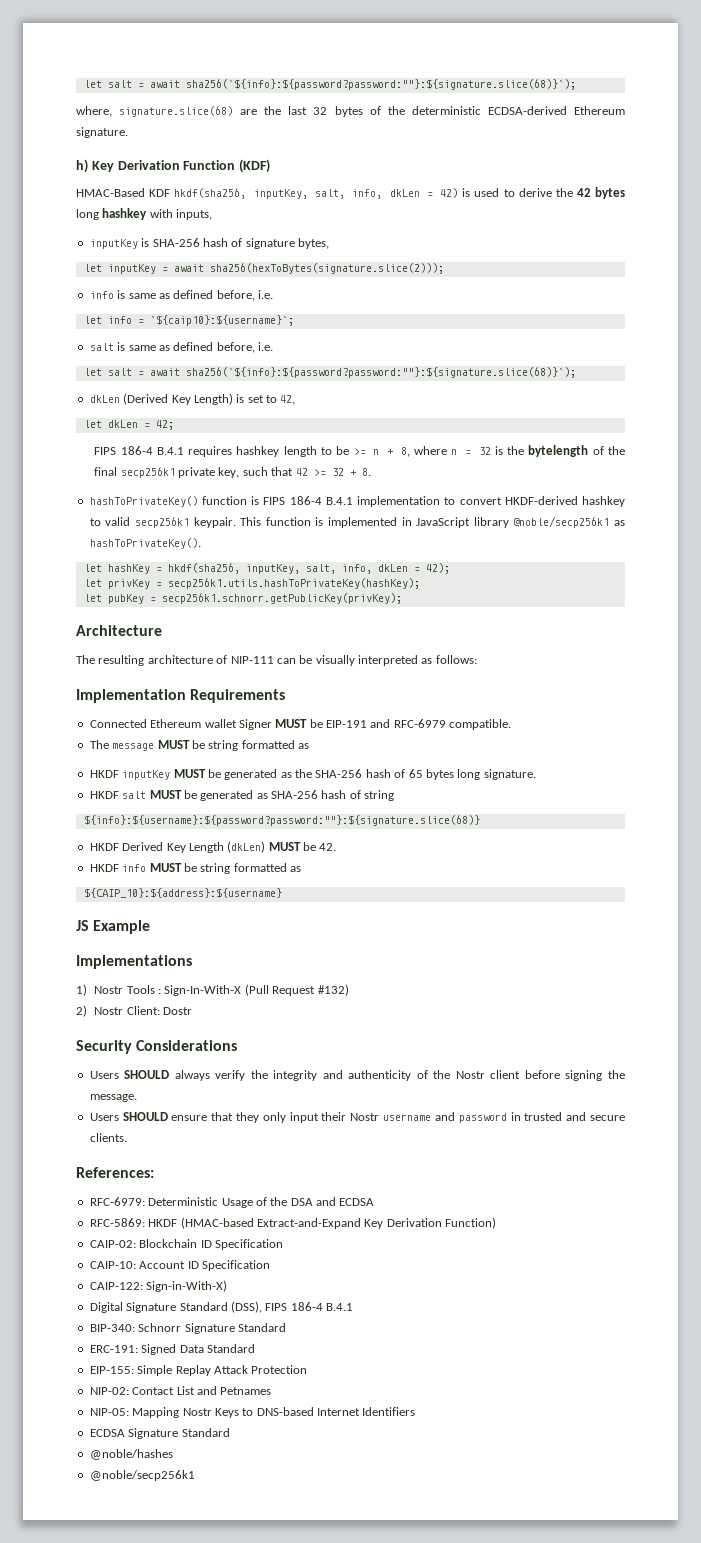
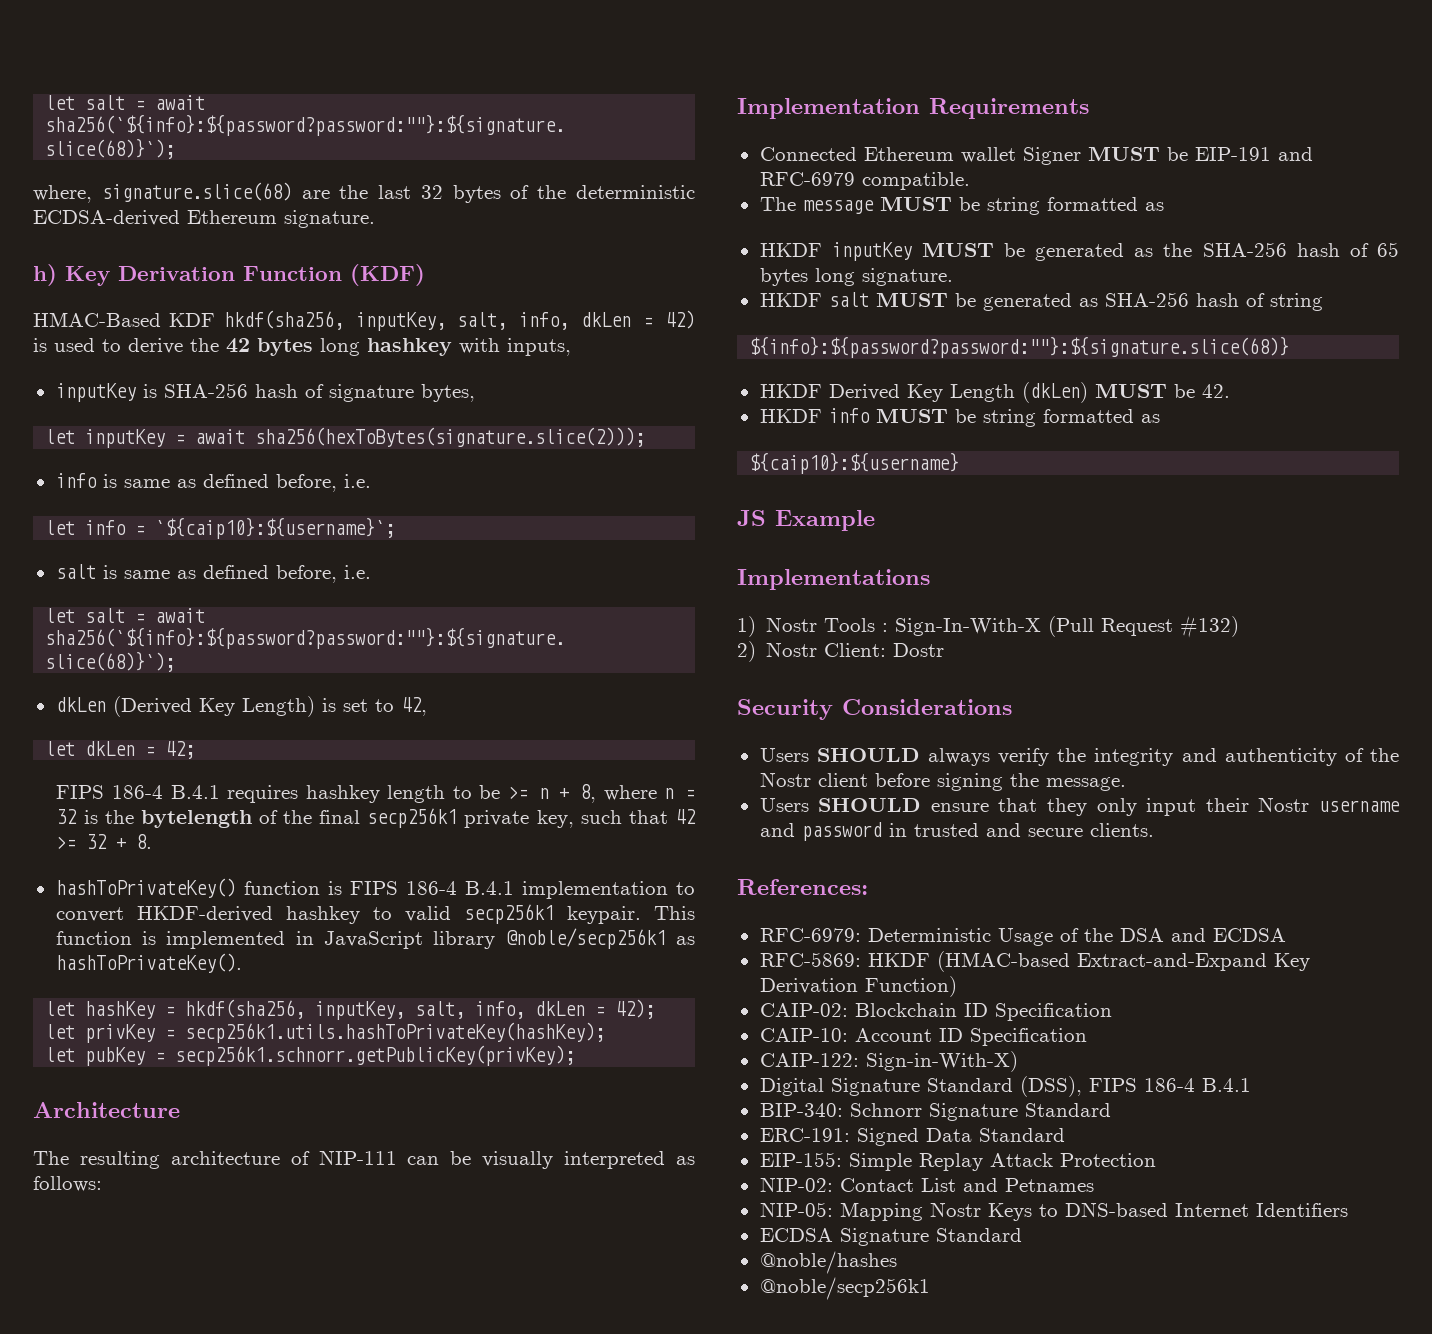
- ${info}:${username}:${password?password:""}:${signature.slice(68)}
+ ${info}:${password?password:""}:${signature.slice(68)}
- ${CAIP_10}:${address}:${username}
+ ${caip10}:${username}

